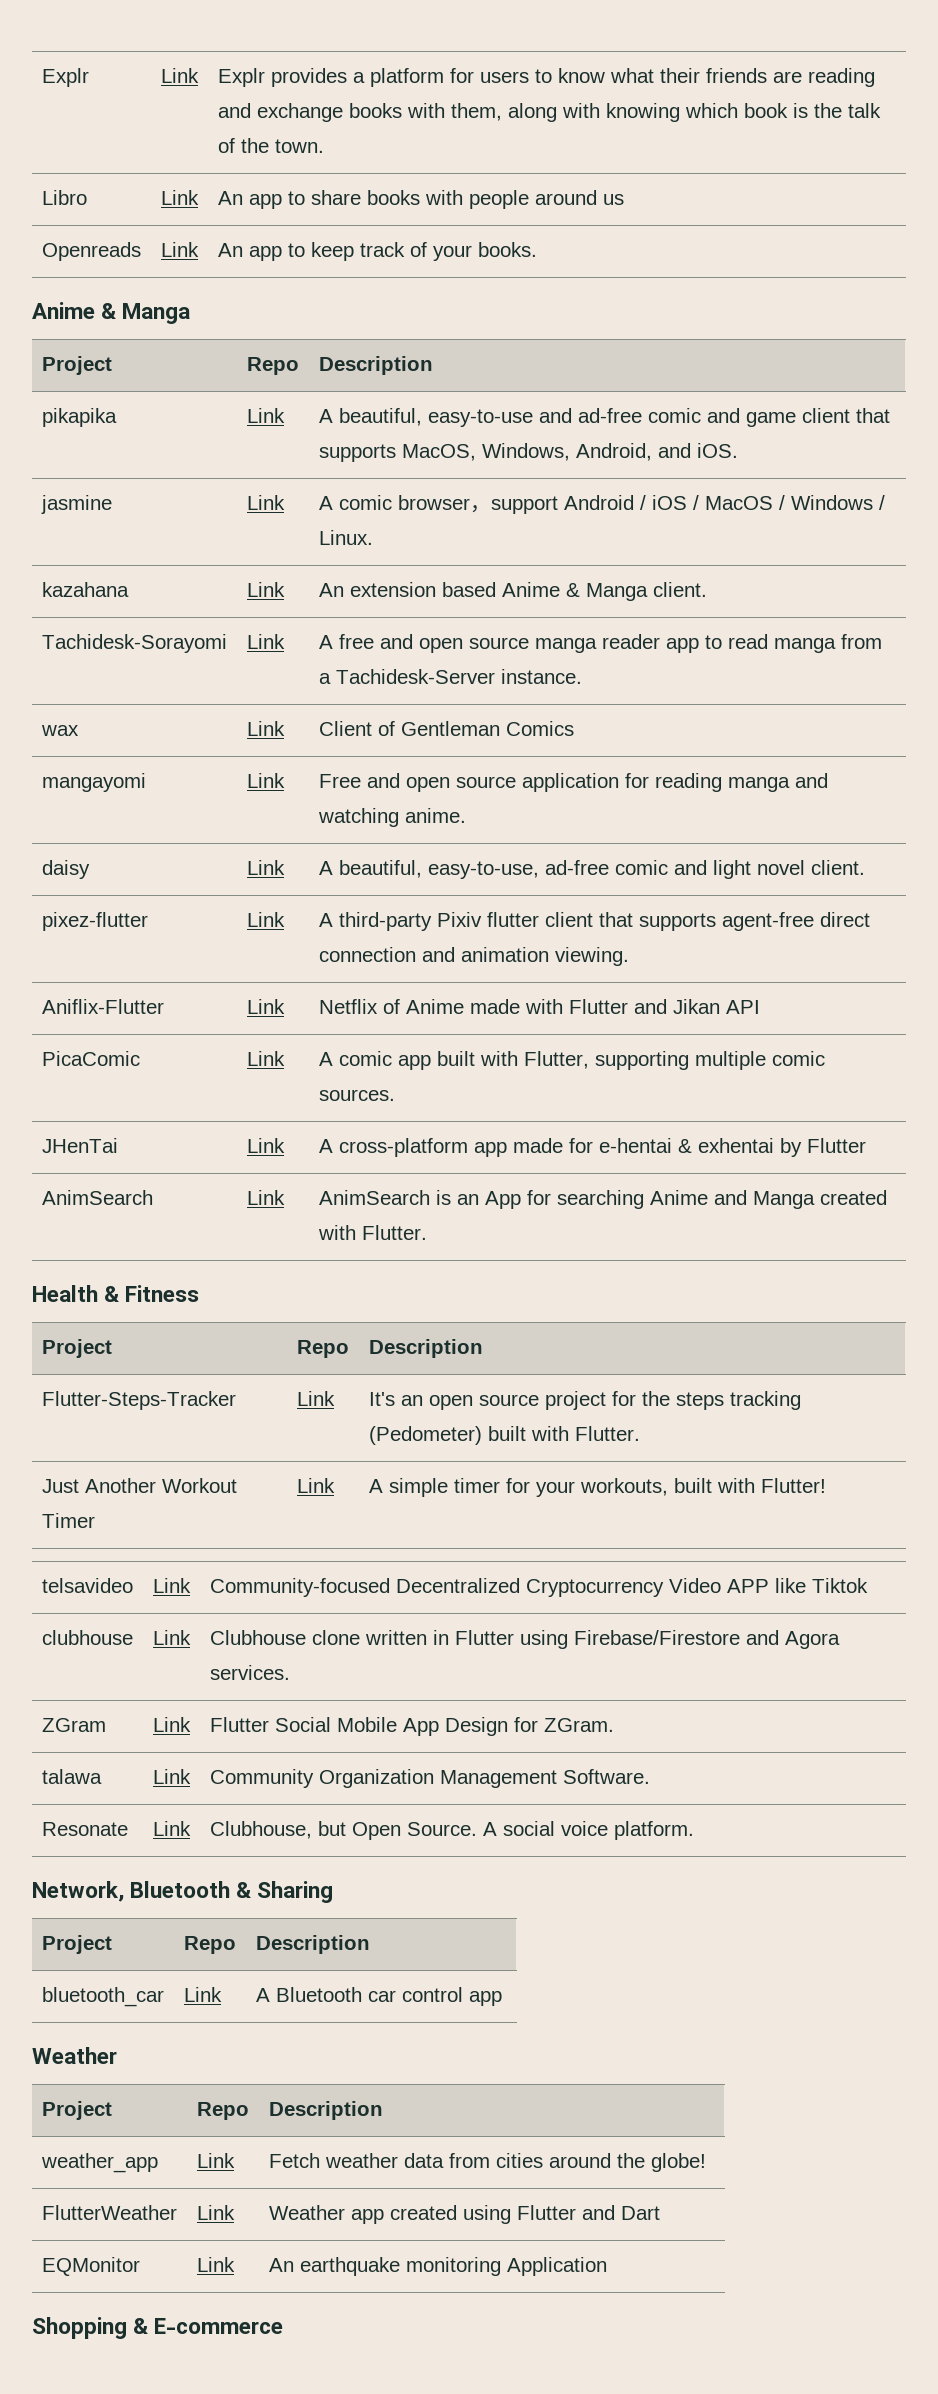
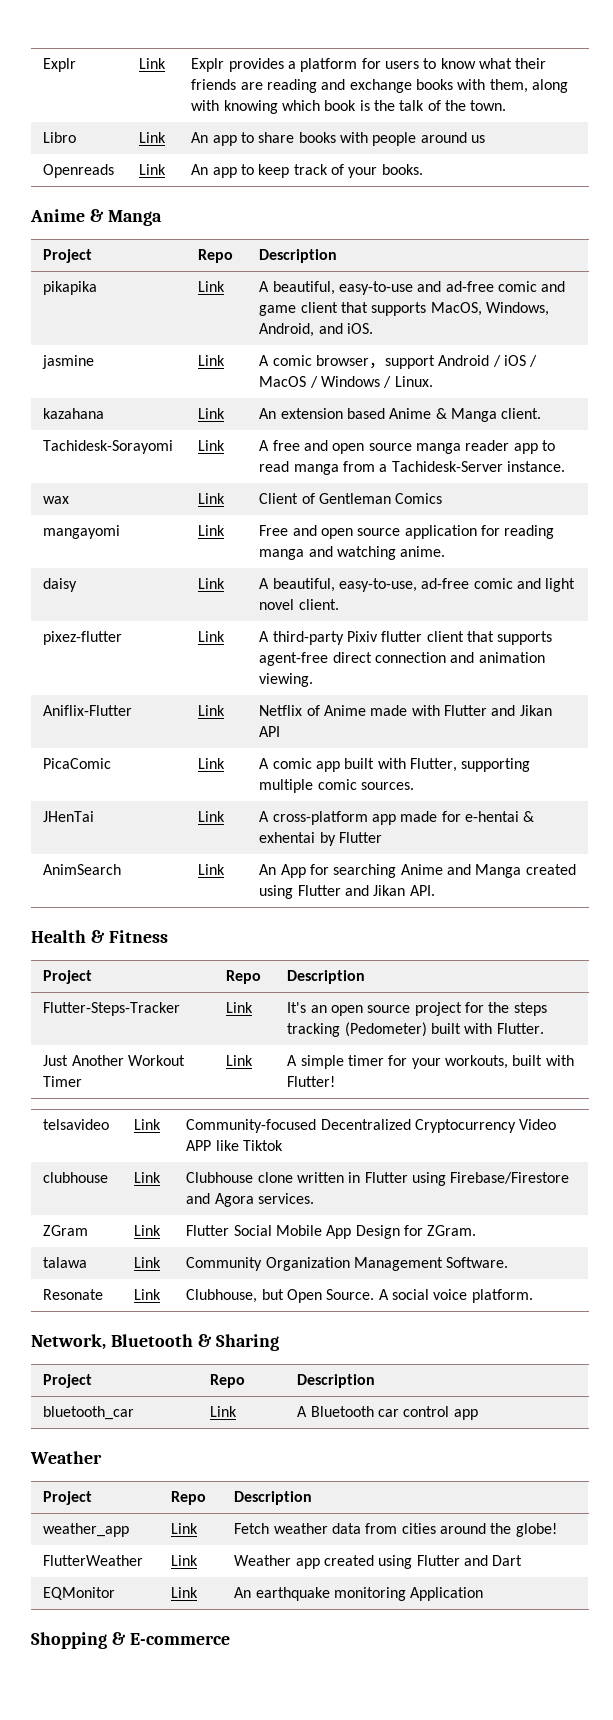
- AnimSearch | Link | AnimSearch is an App for searching Anime and Manga created with Flutter.
+ AnimSearch | Link | An App for searching Anime and Manga created using Flutter and Jikan API.

